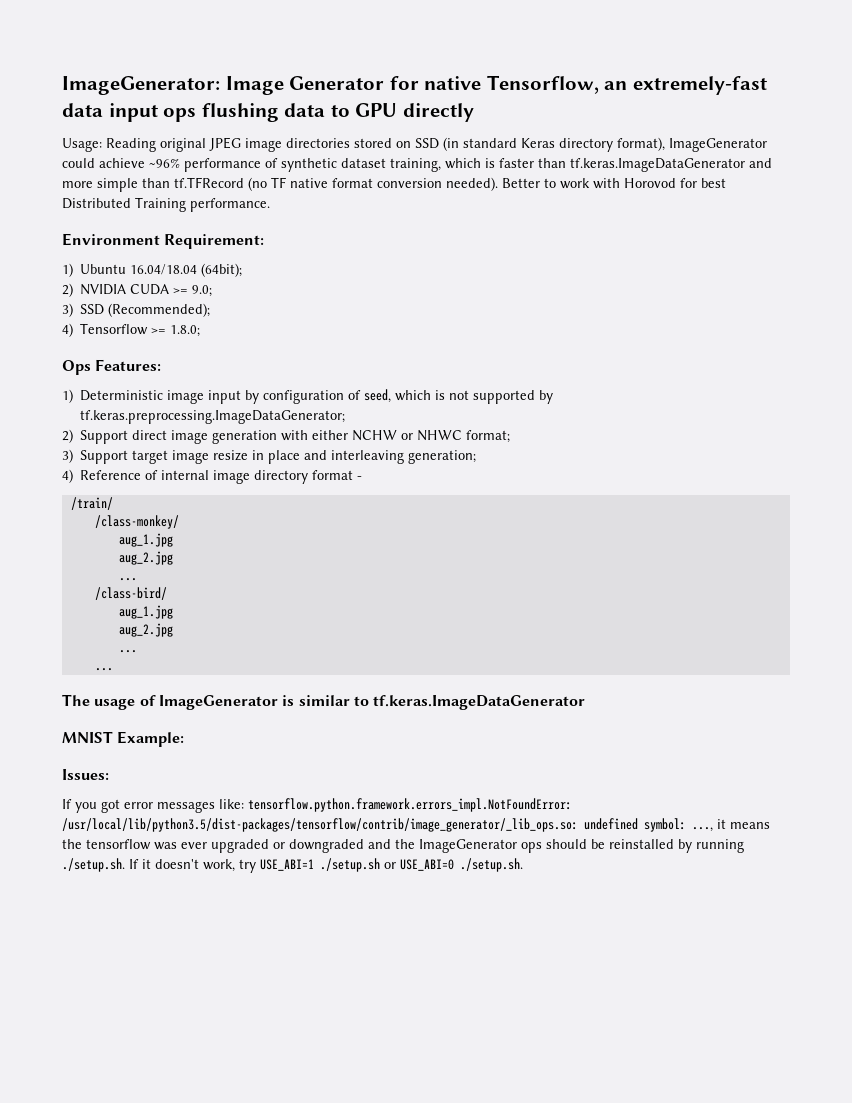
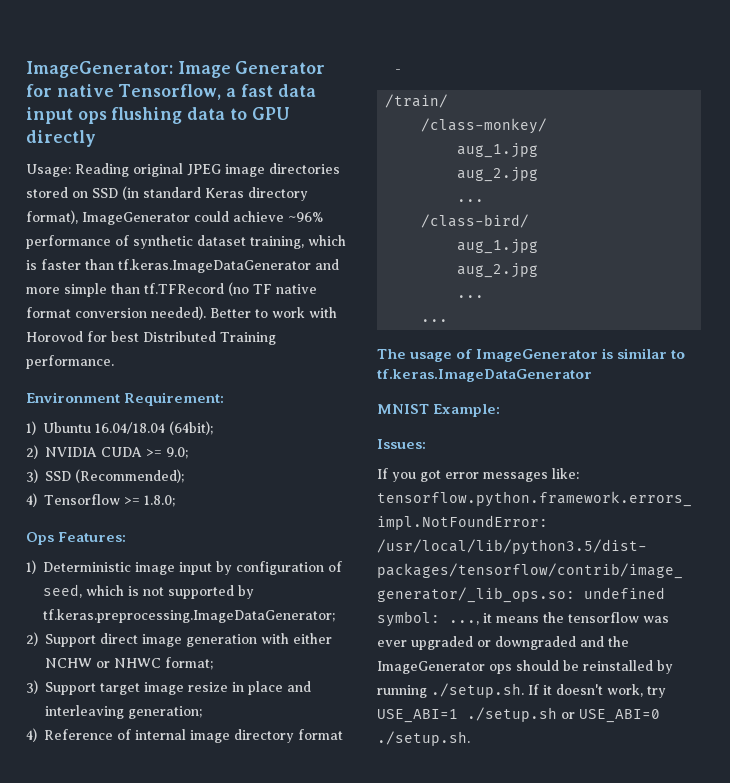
- ImageGenerator: Image Generator for native Tensorflow, an extremely-fast data input ops flushing data to GPU directly
+ ImageGenerator: Image Generator for native Tensorflow, a fast data input ops flushing data to GPU directly

